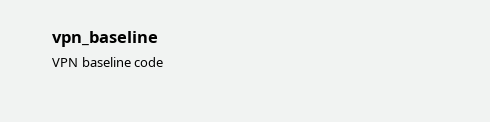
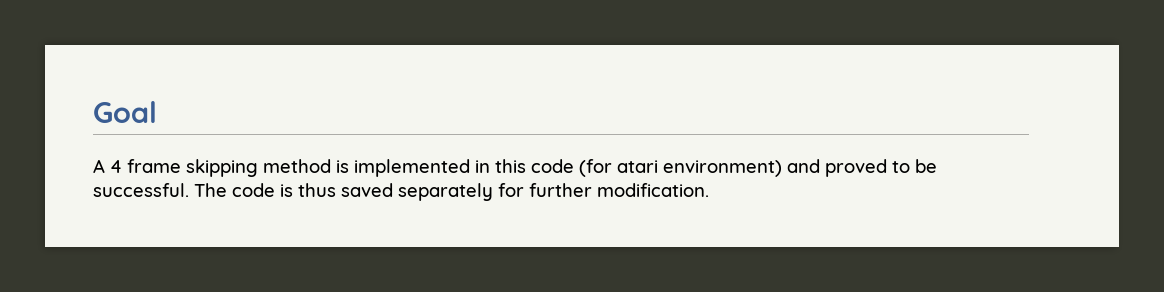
- vpn_baseline
- VPN baseline code
+ Goal
+ A 4 frame skipping method is implemented in this code (for atari environment) and proved to be successful. The code is thus saved separately for further modification.

